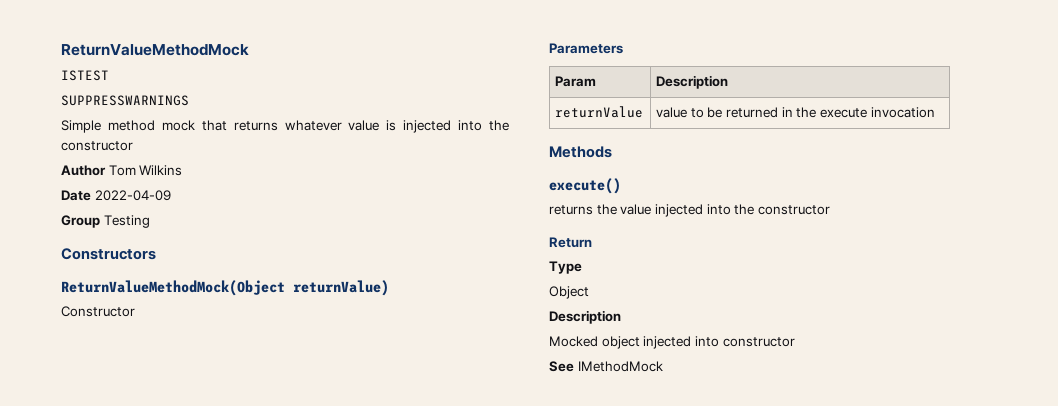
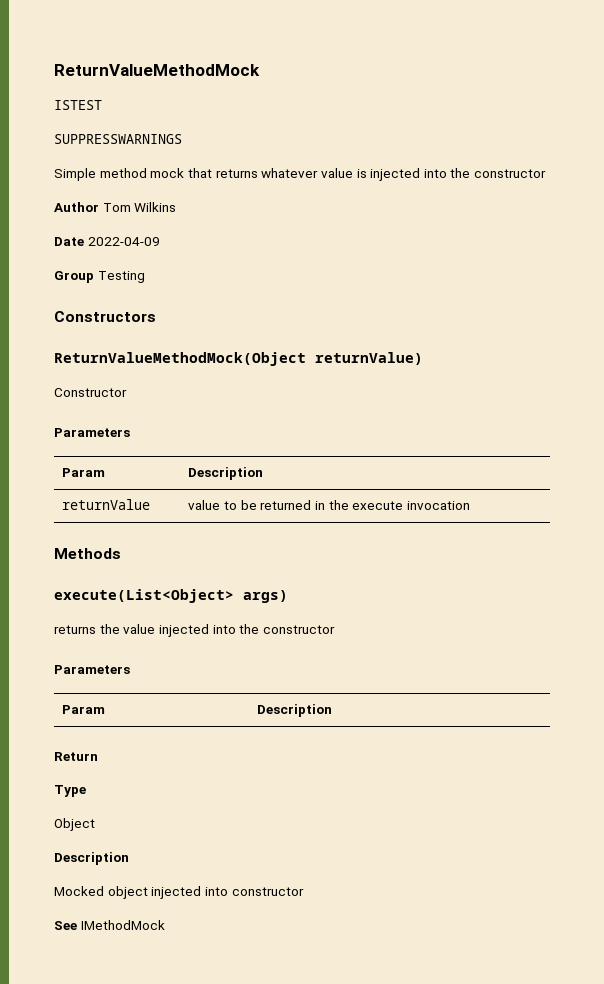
- execute()
+ execute(List<Object> args)
  returns the value injected into the constructor
+ Parameters
+ Param | Description

